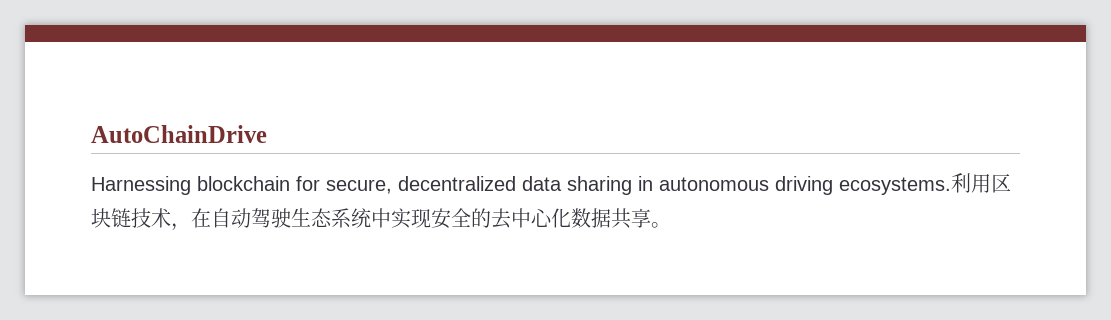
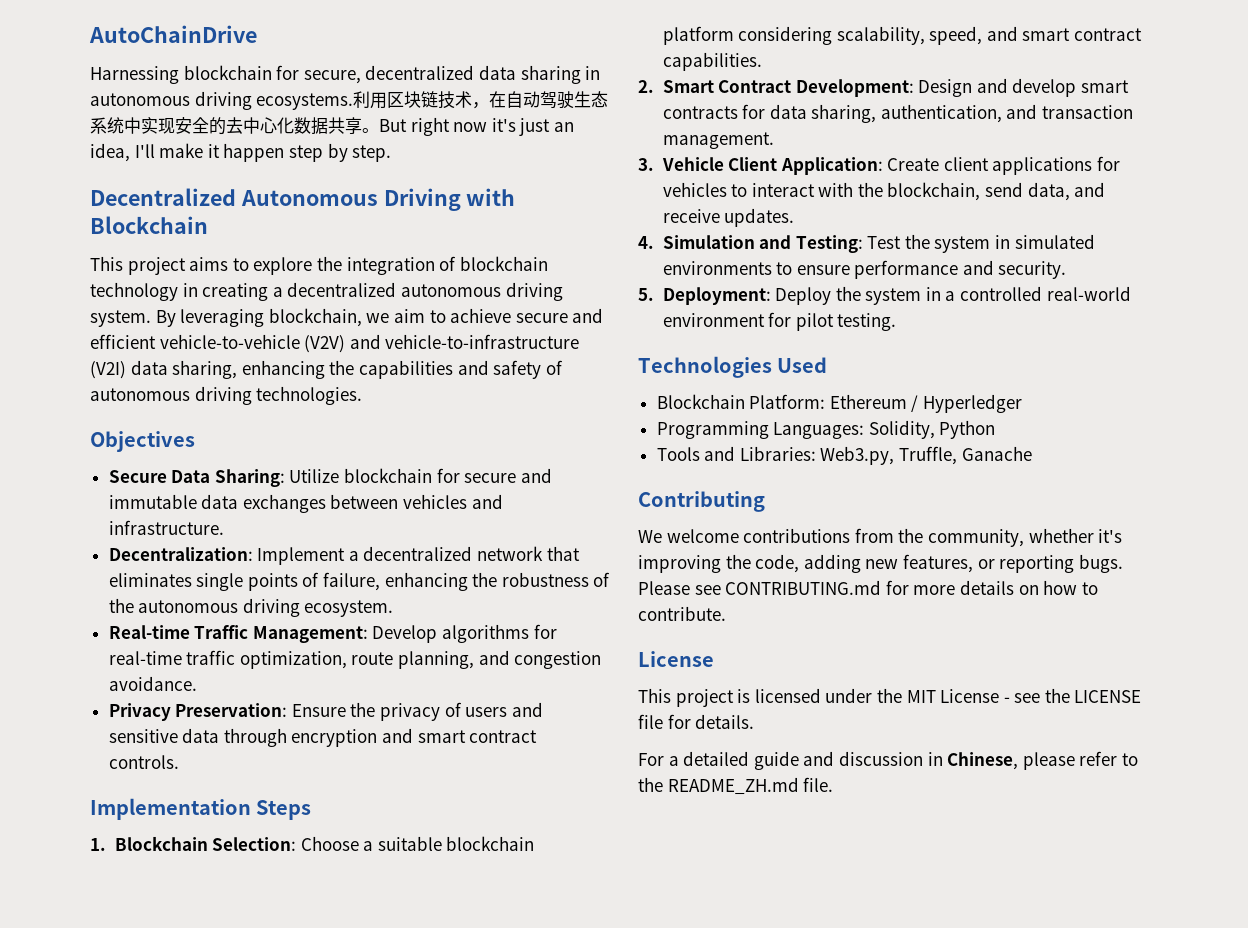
+ But right now it's just an idea, I'll make it happen step by step.
+ Decentralized Autonomous Driving with Blockchain
+ This project aims to explore the integration of blockchain technology in creating a decentralized autonomous driving system. By leveraging blockchain, we aim to achieve secure and efficient vehicle-to-vehicle (V2V) and vehicle-to-infrastructure (V2I) data sharing, enhancing the capabilities and safety of autonomous driving technologies.
+ Objectives
+ Secure Data Sharing: Utilize blockchain for secure and immutable data exchanges between vehicles and infrastructure.
+ Decentralization: Implement a decentralized network that eliminates single points of failure, enhancing the robustness of the autonomous driving ecosystem.
+ Real-time Traffic Management: Develop algorithms for real-time traffic optimization, route planning, and congestion avoidance.
+ Privacy Preservation: Ensure the privacy of users and sensitive data through encryption and smart contract controls.
+ Implementation Steps
+ 1. Blockchain Selection: Choose a suitable blockchain platform considering scalability, speed, and smart contract capabilities.
+ 2. Smart Contract Development: Design and develop smart contracts for data sharing, authentication, and transaction management.
+ 3. Vehicle Client Application: Create client applications for vehicles to interact with the blockchain, send data, and receive updates.
+ 4. Simulation and Testing: Test the system in simulated environments to ensure performance and security.
+ 5. Deployment: Deploy the system in a controlled real-world environment for pilot testing.
+ Technologies Used
+ Blockchain Platform: Ethereum / Hyperledger
+ Programming Languages: Solidity, Python
+ Tools and Libraries: Web3.py, Truffle, Ganache
+ Contributing
+ We welcome contributions from the community, whether it's improving the code, adding new features, or reporting bugs. Please see CONTRIBUTING.md for more details on how to contribute.
+ License
+ This project is licensed under the MIT License - see the LICENSE file for details.
+ For a detailed guide and discussion in Chinese, please refer to the README_ZH.md file.

